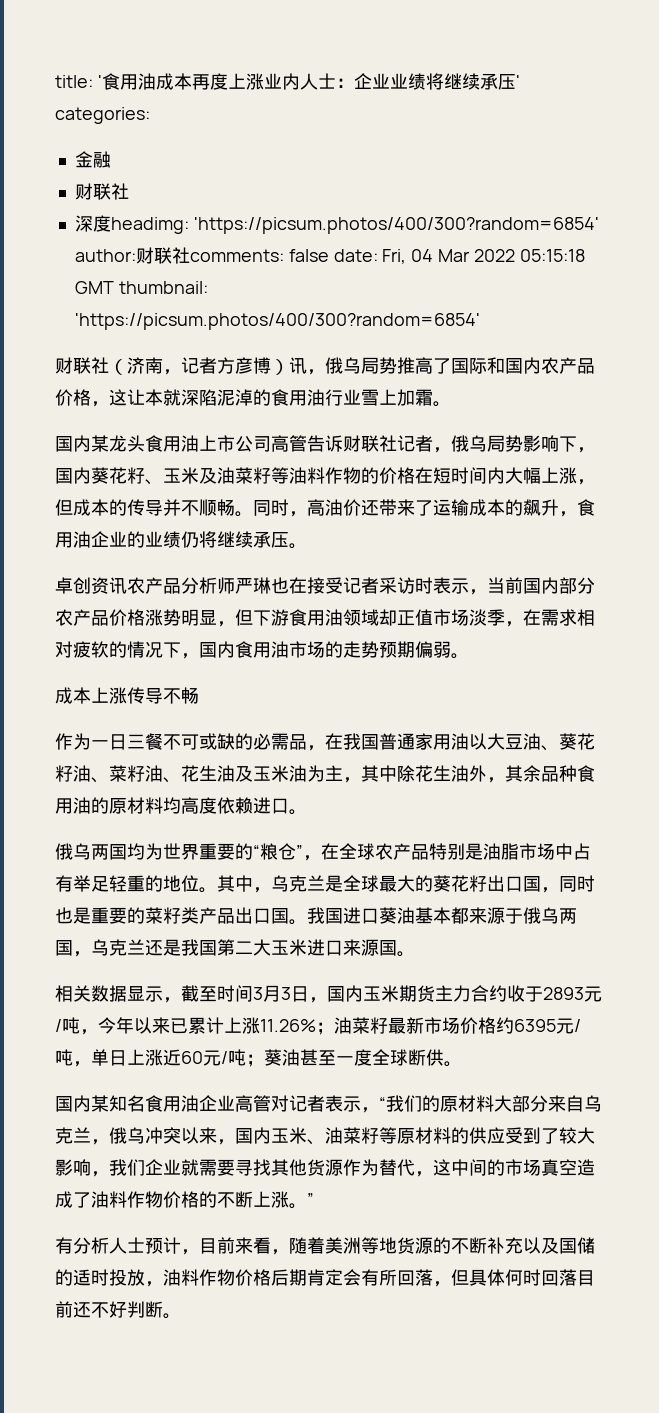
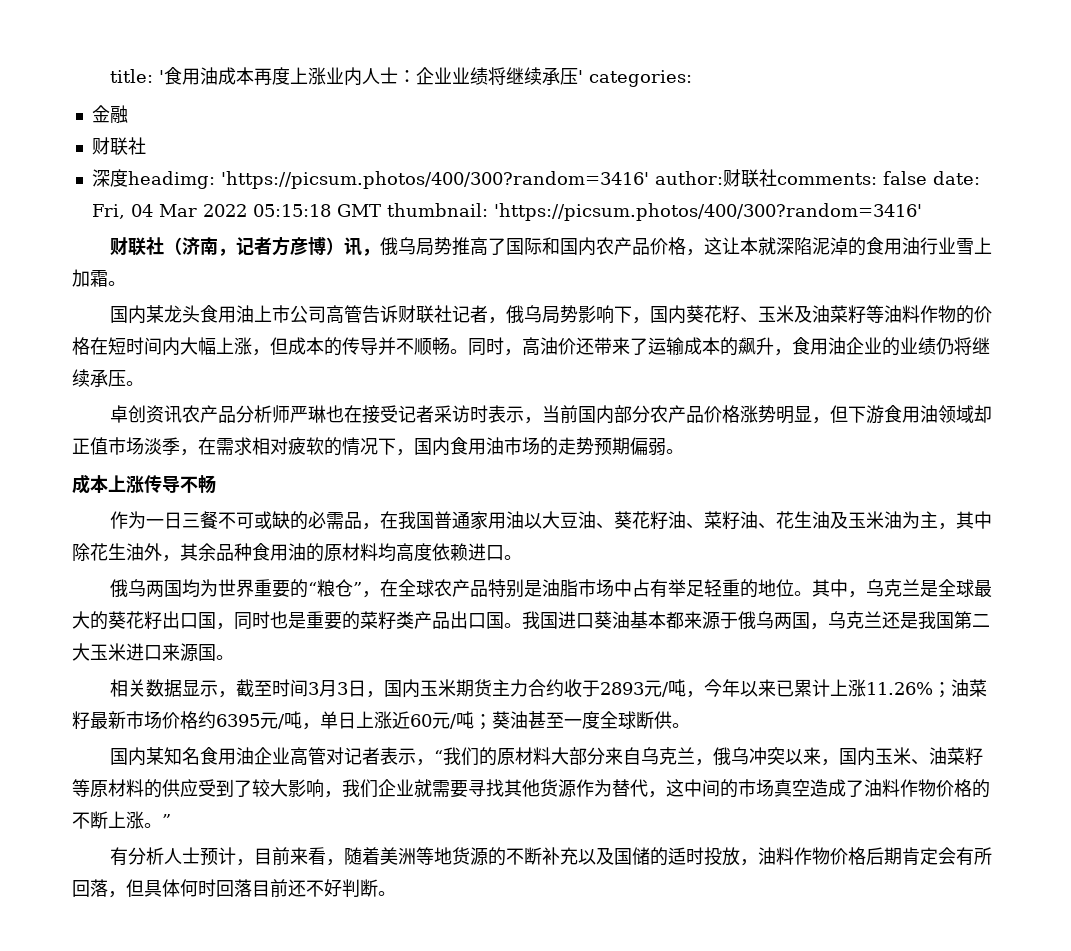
- 深度headimg: 'https://picsum.photos/400/300?random=6854' author:财联社comments: false date: Fri, 04 Mar 2022 05:15:18 GMT thumbnail: 'https://picsum.photos/400/300?random=6854'
+ 深度headimg: 'https://picsum.photos/400/300?random=3416' author:财联社comments: false date: Fri, 04 Mar 2022 05:15:18 GMT thumbnail: 'https://picsum.photos/400/300?random=3416'

